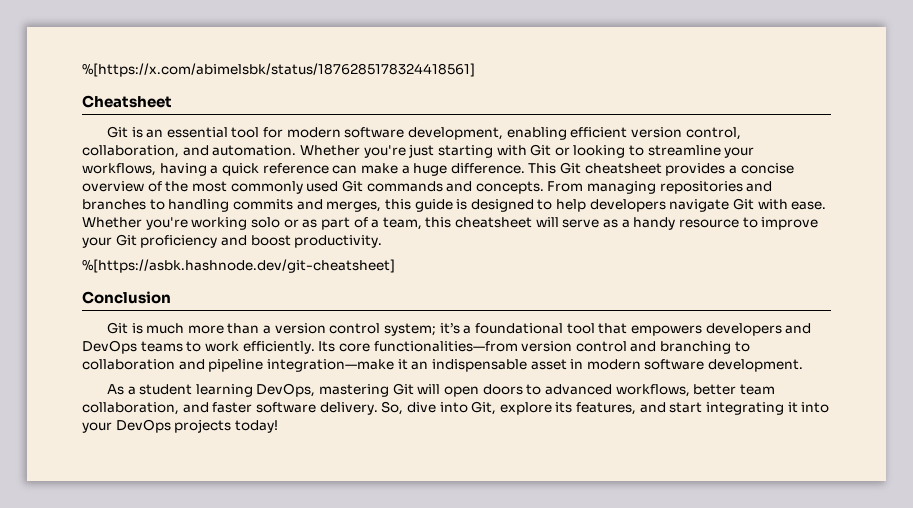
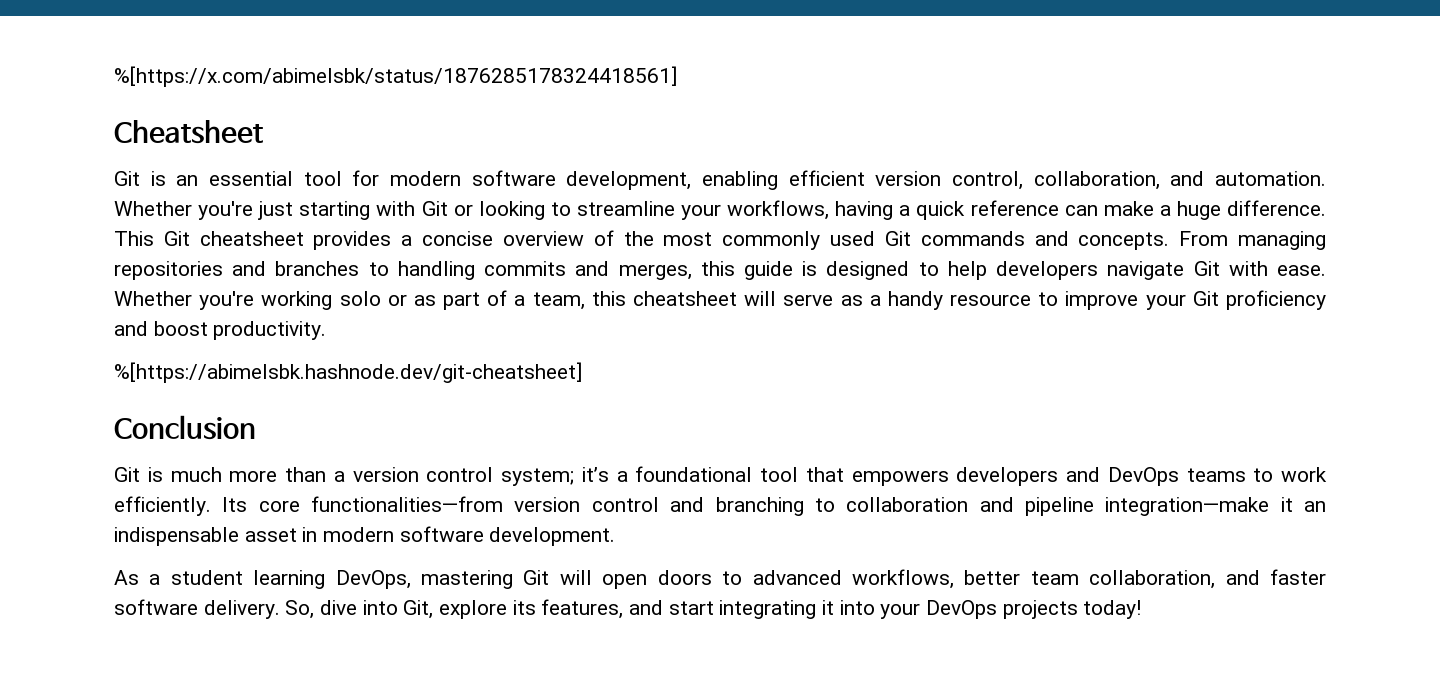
- %[https://asbk.hashnode.dev/git-cheatsheet]
+ %[https://abimelsbk.hashnode.dev/git-cheatsheet]

